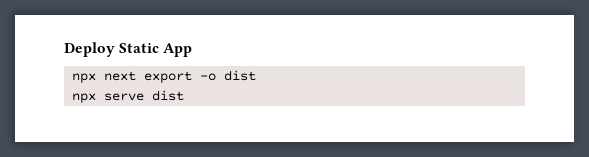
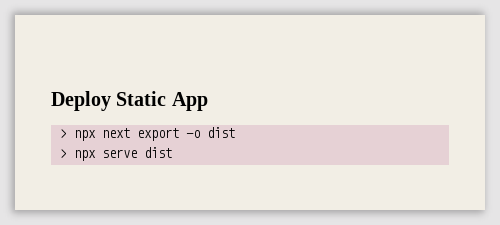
- npx next export -o dist
+ > npx next export -o dist
- npx serve dist
+ > npx serve dist

